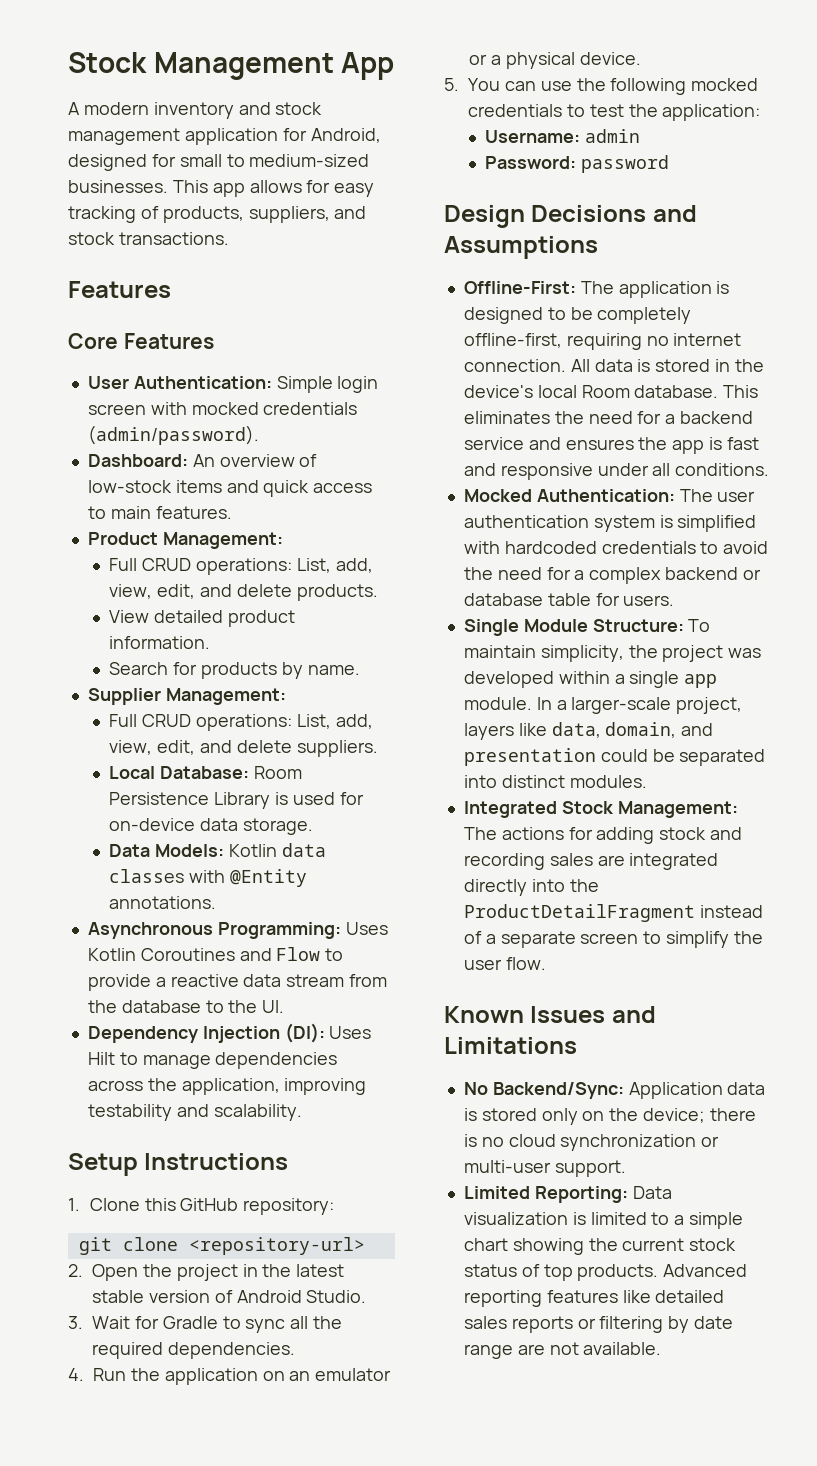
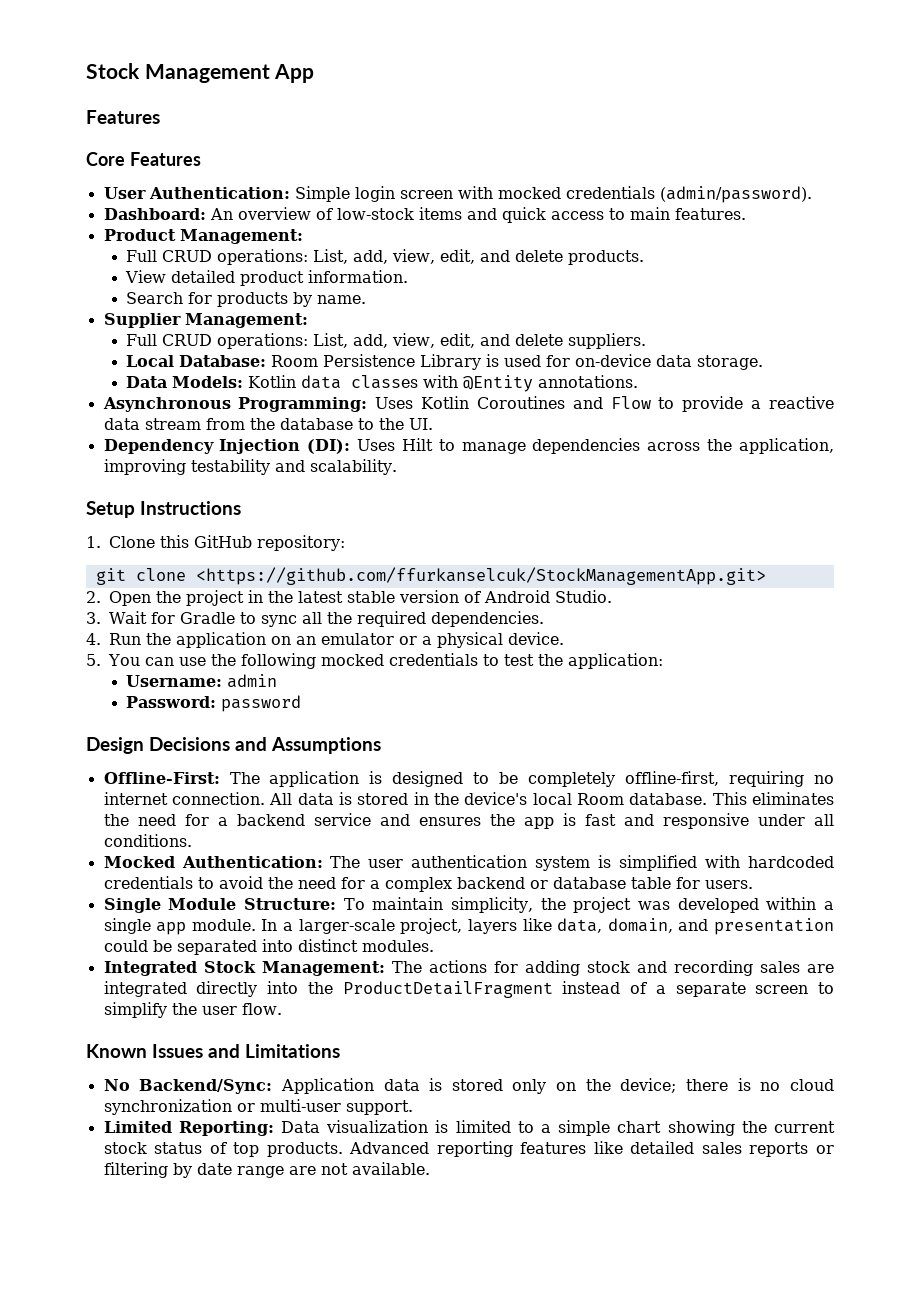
- A modern inventory and stock management application for Android, designed for small to medium-sized businesses. This app allows for easy tracking of products, suppliers, and stock transactions.
- git clone <repository-url>
+ git clone <https://github.com/ffurkanselcuk/StockManagementApp.git>

